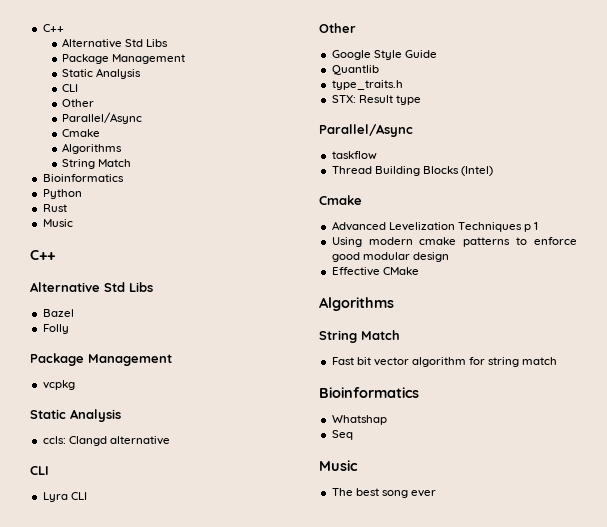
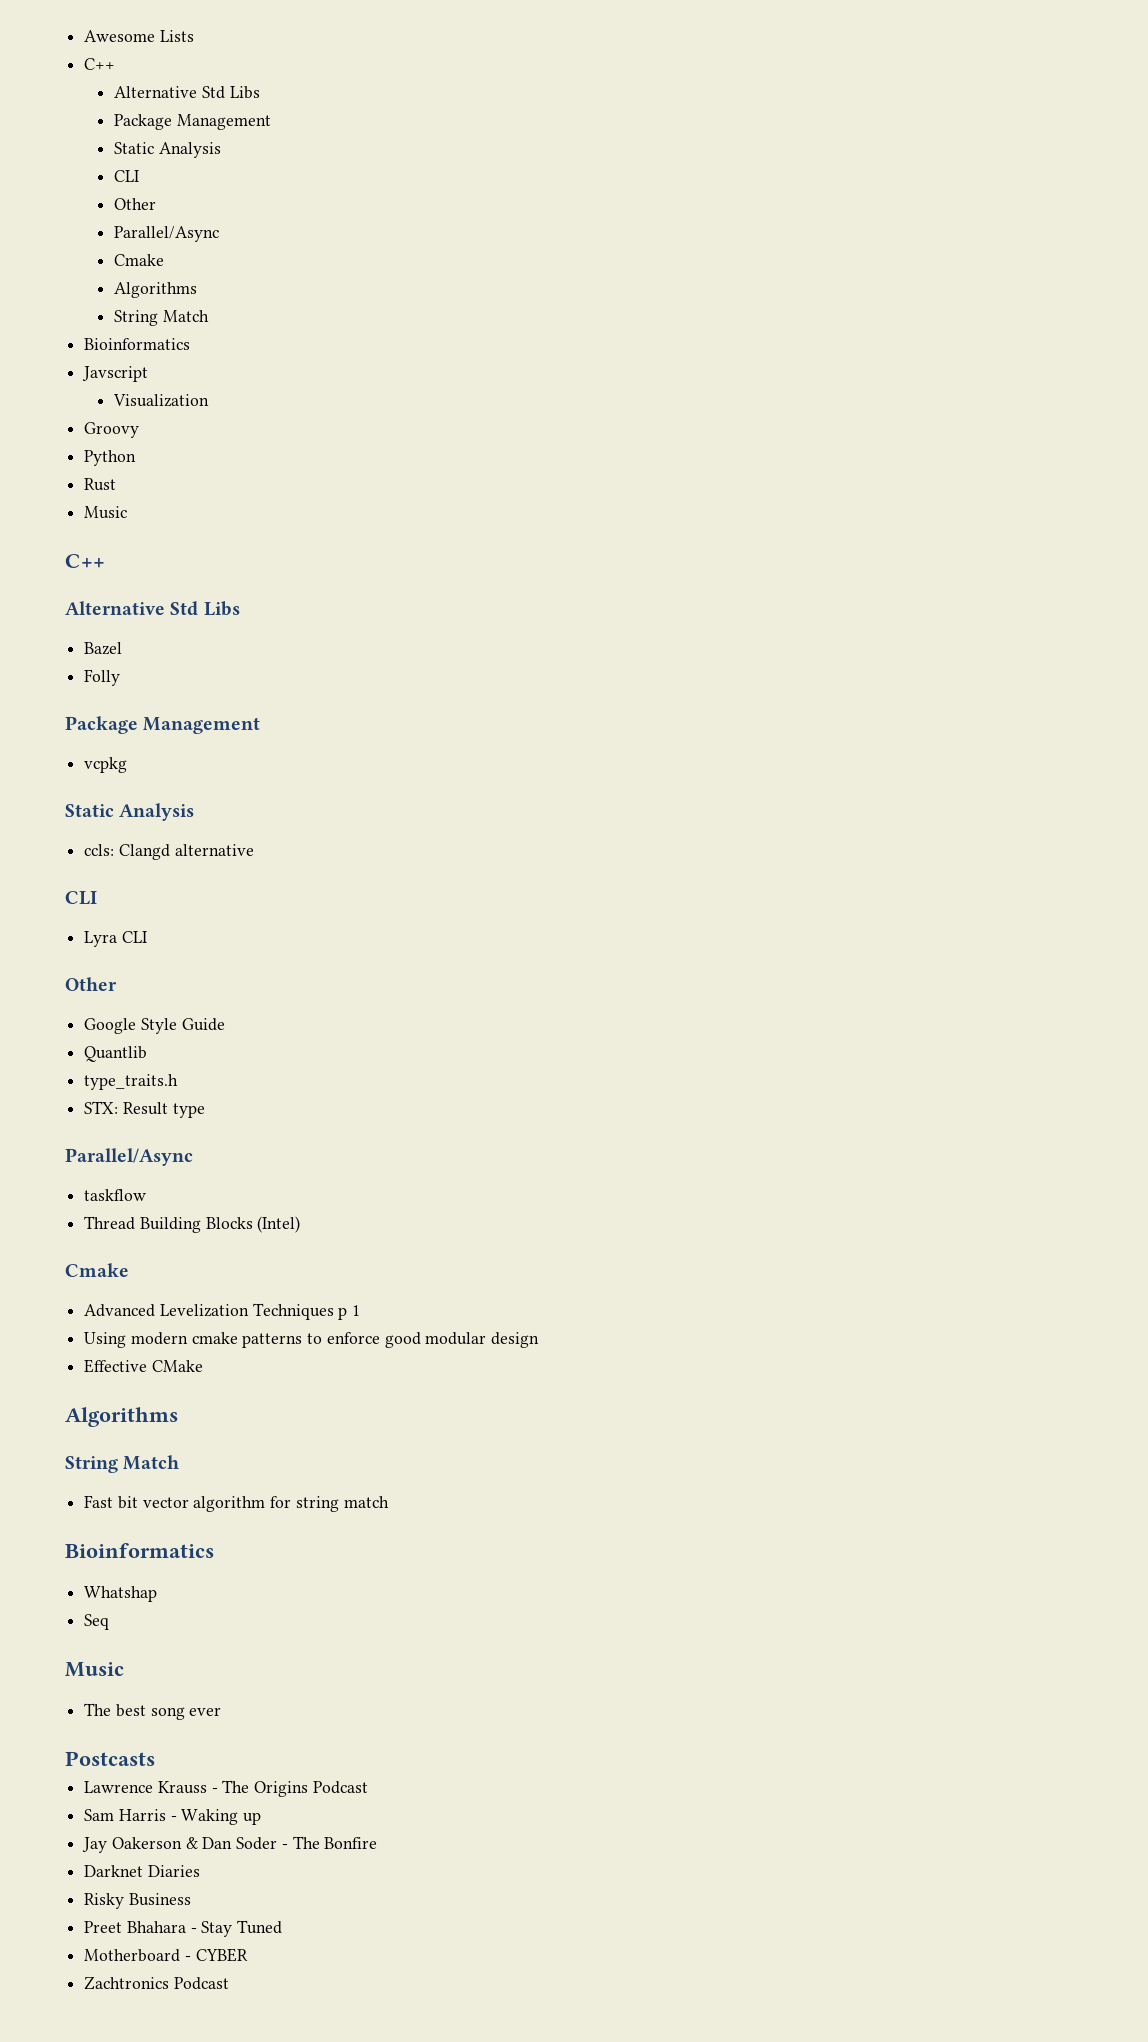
+ Awesome Lists
+ Javscript
+ Visualization
+ Groovy
+ Postcasts
+ Lawrence Krauss - The Origins Podcast
+ Sam Harris - Waking up
+ Jay Oakerson & Dan Soder - The Bonfire
+ Darknet Diaries
+ Risky Business
+ Preet Bhahara - Stay Tuned
+ Motherboard - CYBER
+ Zachtronics Podcast

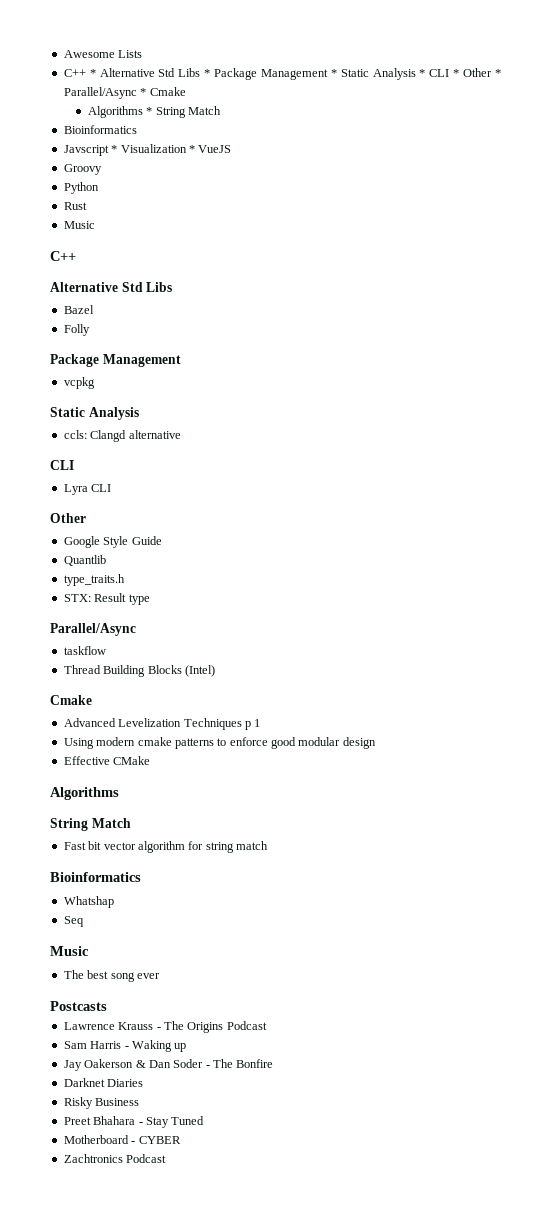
  Awesome Lists
- C++
- Alternative Std Libs
- Package Management
- Static Analysis
- CLI
- Other
- Parallel/Async
- Cmake
- Algorithms
- String Match
+ C++ * Alternative Std Libs * Package Management * Static Analysis * CLI * Other * Parallel/Async * Cmake
+ Algorithms * String Match
- Javscript
- Visualization
+ Javscript * Visualization * VueJS

